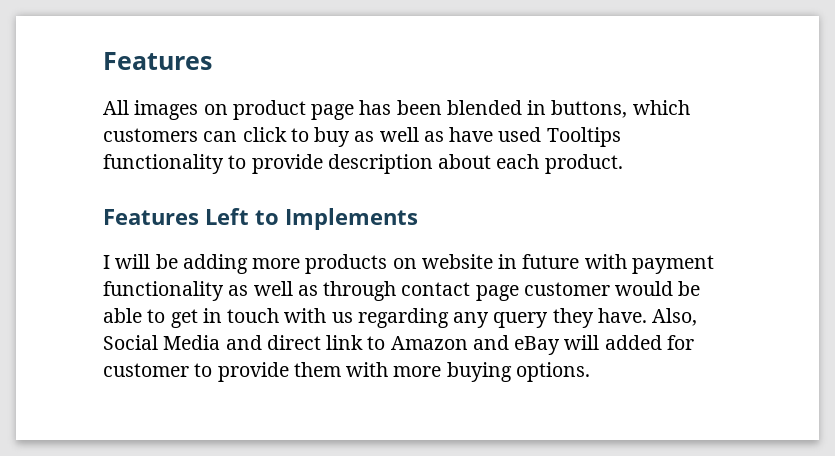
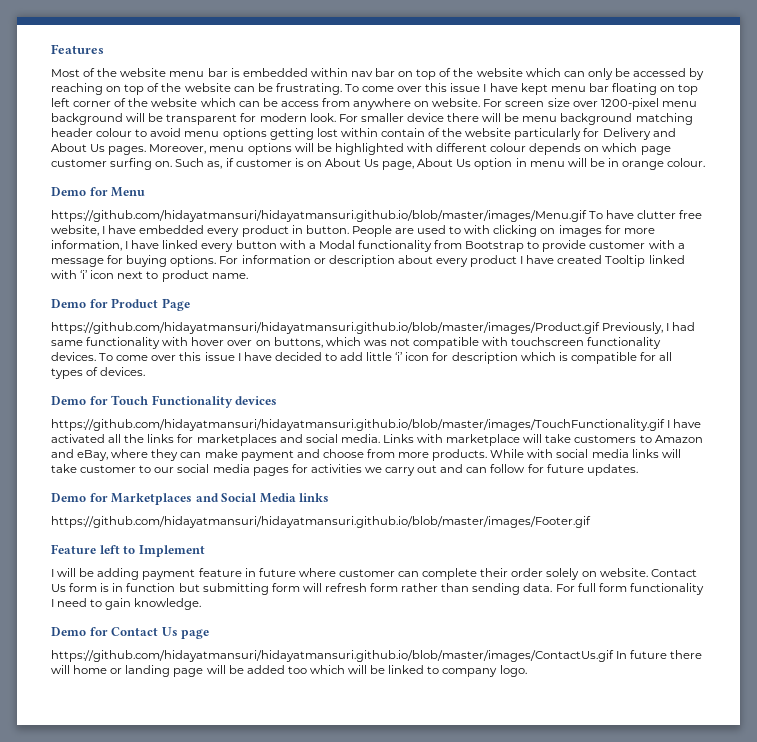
- All images on product page has been blended in buttons, which customers can click to buy as well as have used Tooltips functionality to provide description about each product.
- Features Left to Implements
- I will be adding more products on website in future with payment functionality as well as through contact page customer would be able to get in touch with us regarding any query they have. Also, Social Media and direct link to Amazon and eBay will added for customer to provide them with more buying options.
+ Most of the website menu bar is embedded within nav bar on top of the website which can only be accessed by reaching on top of the website can be frustrating. To come over this issue I have kept menu bar floating on top left corner of the website which can be access from anywhere on website. For screen size over 1200-pixel menu background will be transparent for modern look. For smaller device there will be menu background matching header colour to avoid menu options getting lost within contain of the website particularly for Delivery and About Us pages. Moreover, menu options will be highlighted with different colour depends on which page customer surfing on. Such as, if customer is on About Us page, About Us option in menu will be in orange colour.
+ Demo for Menu
+ https://github.com/hidayatmansuri/hidayatmansuri.github.io/blob/master/images/Menu.gif To have clutter free website, I have embedded every product in button. People are used to with clicking on images for more information, I have linked every button with a Modal functionality from Bootstrap to provide customer with a message for buying options. For information or description about every product I have created Tooltip linked with ‘i’ icon next to product name.
+ Demo for Product Page
+ https://github.com/hidayatmansuri/hidayatmansuri.github.io/blob/master/images/Product.gif Previously, I had same functionality with hover over on buttons, which was not compatible with touchscreen functionality devices. To come over this issue I have decided to add little ‘i’ icon for description which is compatible for all types of devices.
+ Demo for Touch Functionality devices
+ https://github.com/hidayatmansuri/hidayatmansuri.github.io/blob/master/images/TouchFunctionality.gif I have activated all the links for marketplaces and social media. Links with marketplace will take customers to Amazon and eBay, where they can make payment and choose from more products. While with social media links will take customer to our social media pages for activities we carry out and can follow for future updates.
+ Demo for Marketplaces and Social Media links
+ https://github.com/hidayatmansuri/hidayatmansuri.github.io/blob/master/images/Footer.gif
+ Feature left to Implement
+ I will be adding payment feature in future where customer can complete their order solely on website. Contact Us form is in function but submitting form will refresh form rather than sending data. For full form functionality I need to gain knowledge.
+ Demo for Contact Us page
+ https://github.com/hidayatmansuri/hidayatmansuri.github.io/blob/master/images/ContactUs.gif In future there will home or landing page will be added too which will be linked to company logo.

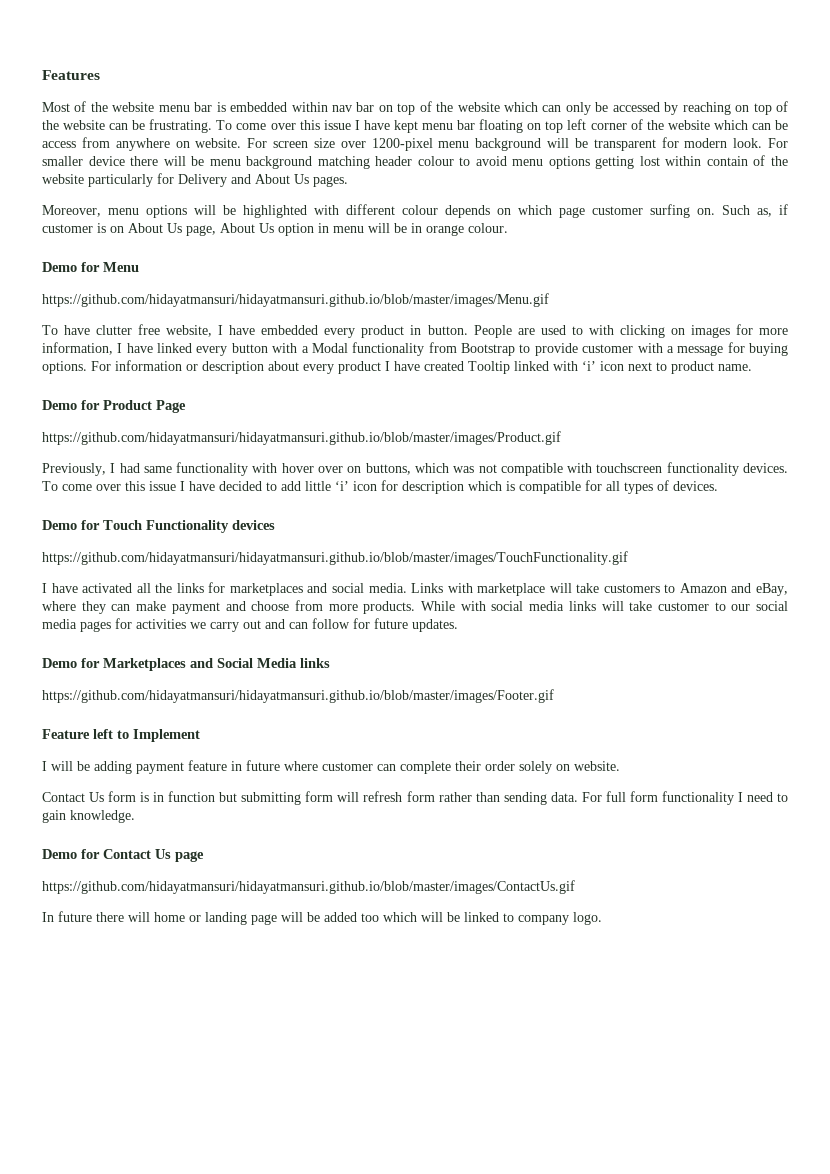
- For smaller device there will be menu background matching header colour to avoid menu options getting lost within contain of the website particularly for Delivery and About Us pages. Moreover, menu options will be highlighted with different colour depends on which page customer surfing on.
+ For smaller device there will be menu background matching header colour to avoid menu options getting lost within contain of the website particularly for Delivery and About Us pages.
+ Moreover, menu options will be highlighted with different colour depends on which page customer surfing on.
- https://github.com/hidayatmansuri/hidayatmansuri.github.io/blob/master/images/Menu.gif To have clutter free website, I have embedded every product in button.
+ https://github.com/hidayatmansuri/hidayatmansuri.github.io/blob/master/images/Menu.gif
+ To have clutter free website, I have embedded every product in button.
- https://github.com/hidayatmansuri/hidayatmansuri.github.io/blob/master/images/Product.gif Previously, I had same functionality with hover over on buttons, which was not compatible with touchscreen functionality devices.
+ https://github.com/hidayatmansuri/hidayatmansuri.github.io/blob/master/images/Product.gif
+ Previously, I had same functionality with hover over on buttons, which was not compatible with touchscreen functionality devices.
- https://github.com/hidayatmansuri/hidayatmansuri.github.io/blob/master/images/TouchFunctionality.gif I have activated all the links for marketplaces and social media.
+ https://github.com/hidayatmansuri/hidayatmansuri.github.io/blob/master/images/TouchFunctionality.gif
+ I have activated all the links for marketplaces and social media.
- I will be adding payment feature in future where customer can complete their order solely on website. Contact Us form is in function but submitting form will refresh form rather than sending data.
+ I will be adding payment feature in future where customer can complete their order solely on website.
+ Contact Us form is in function but submitting form will refresh form rather than sending data.
- https://github.com/hidayatmansuri/hidayatmansuri.github.io/blob/master/images/ContactUs.gif In future there will home or landing page will be added too which will be linked to company logo.
+ https://github.com/hidayatmansuri/hidayatmansuri.github.io/blob/master/images/ContactUs.gif
+ In future there will home or landing page will be added too which will be linked to company logo.

